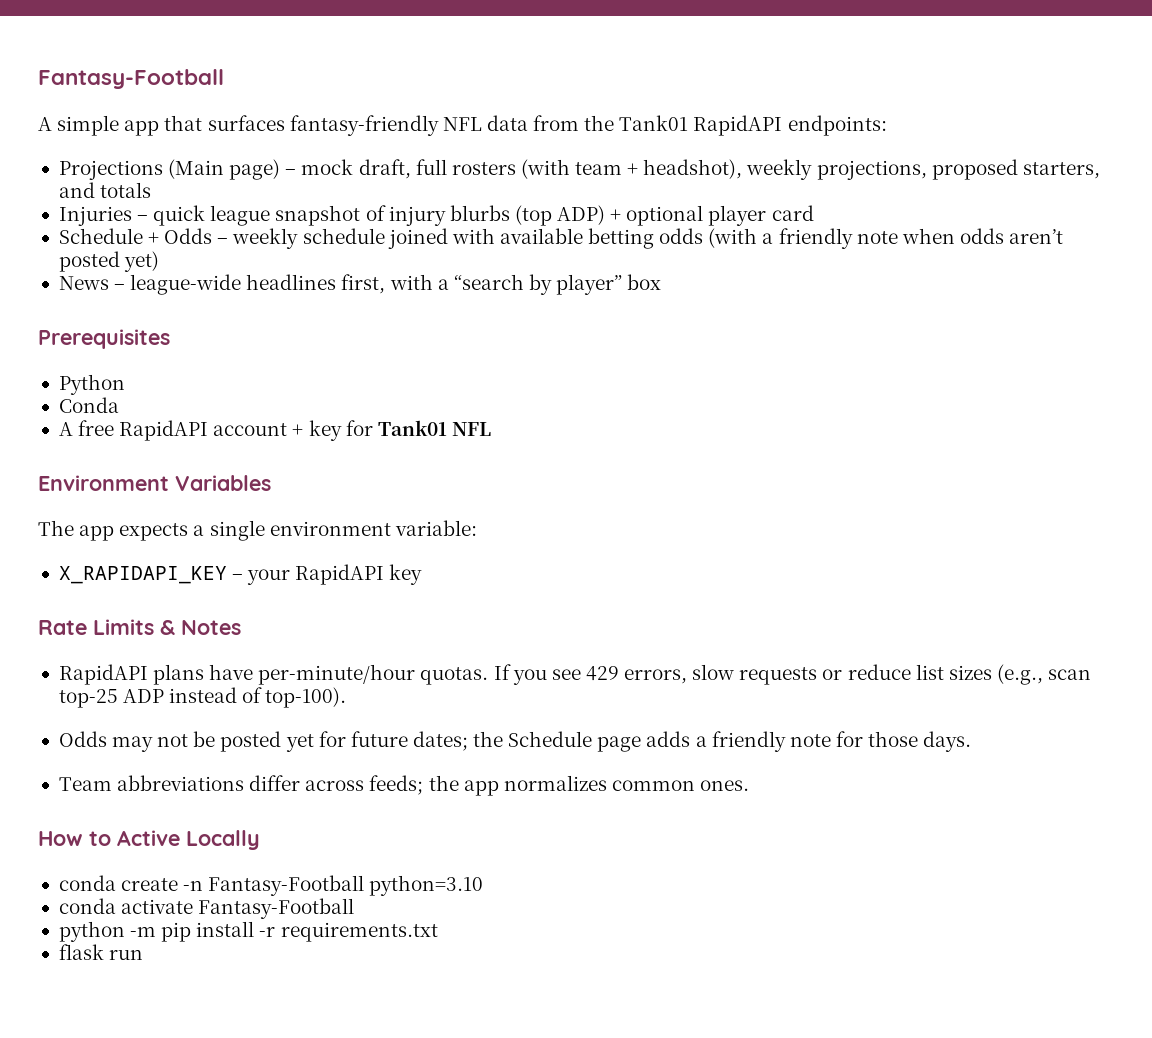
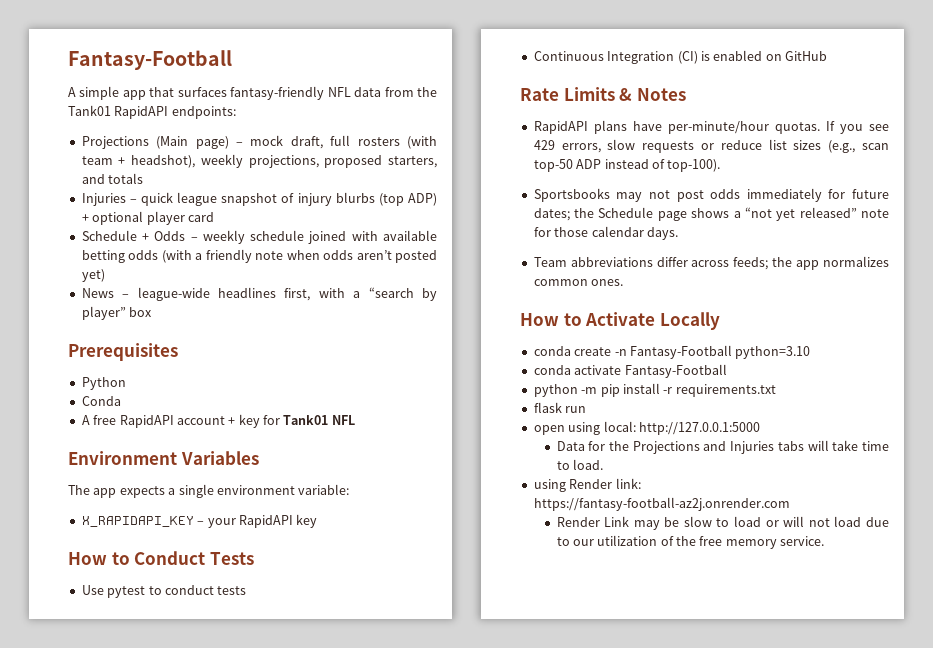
+ How to Conduct Tests
+ Use pytest to conduct tests
+ Continuous Integration (CI) is enabled on GitHub
- If you see 429 errors, slow requests or reduce list sizes (e.g., scan top-25 ADP instead of top-100).
+ If you see 429 errors, slow requests or reduce list sizes (e.g., scan top-50 ADP instead of top-100).
- Odds may not be posted yet for future dates; the Schedule page adds a friendly note for those days.
+ Sportsbooks may not post odds immediately for future dates; the Schedule page shows a “not yet released” note for those calendar days.
- How to Active Locally
+ How to Activate Locally
+ open using local: http://127.0.0.1:5000
+ Data for the Projections and Injuries tabs will take time to load.
+ using Render link: https://fantasy-football-az2j.onrender.com
+ Render Link may be slow to load or will not load due to our utilization of the free memory service.

